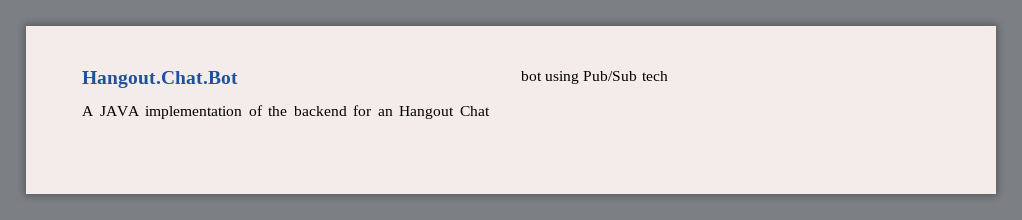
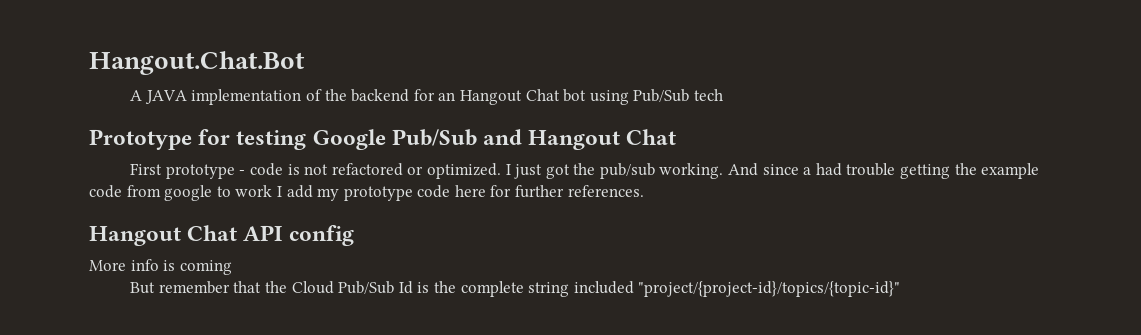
+ Prototype for testing Google Pub/Sub and Hangout Chat
+ First prototype - code is not refactored or optimized. I just got the pub/sub working. And since a had trouble getting the example code from google to work I add my prototype code here for further references.
+ Hangout Chat API config
+ More info is coming
+ But remember that the Cloud Pub/Sub Id is the complete string included "project/{project-id}/topics/{topic-id}"

